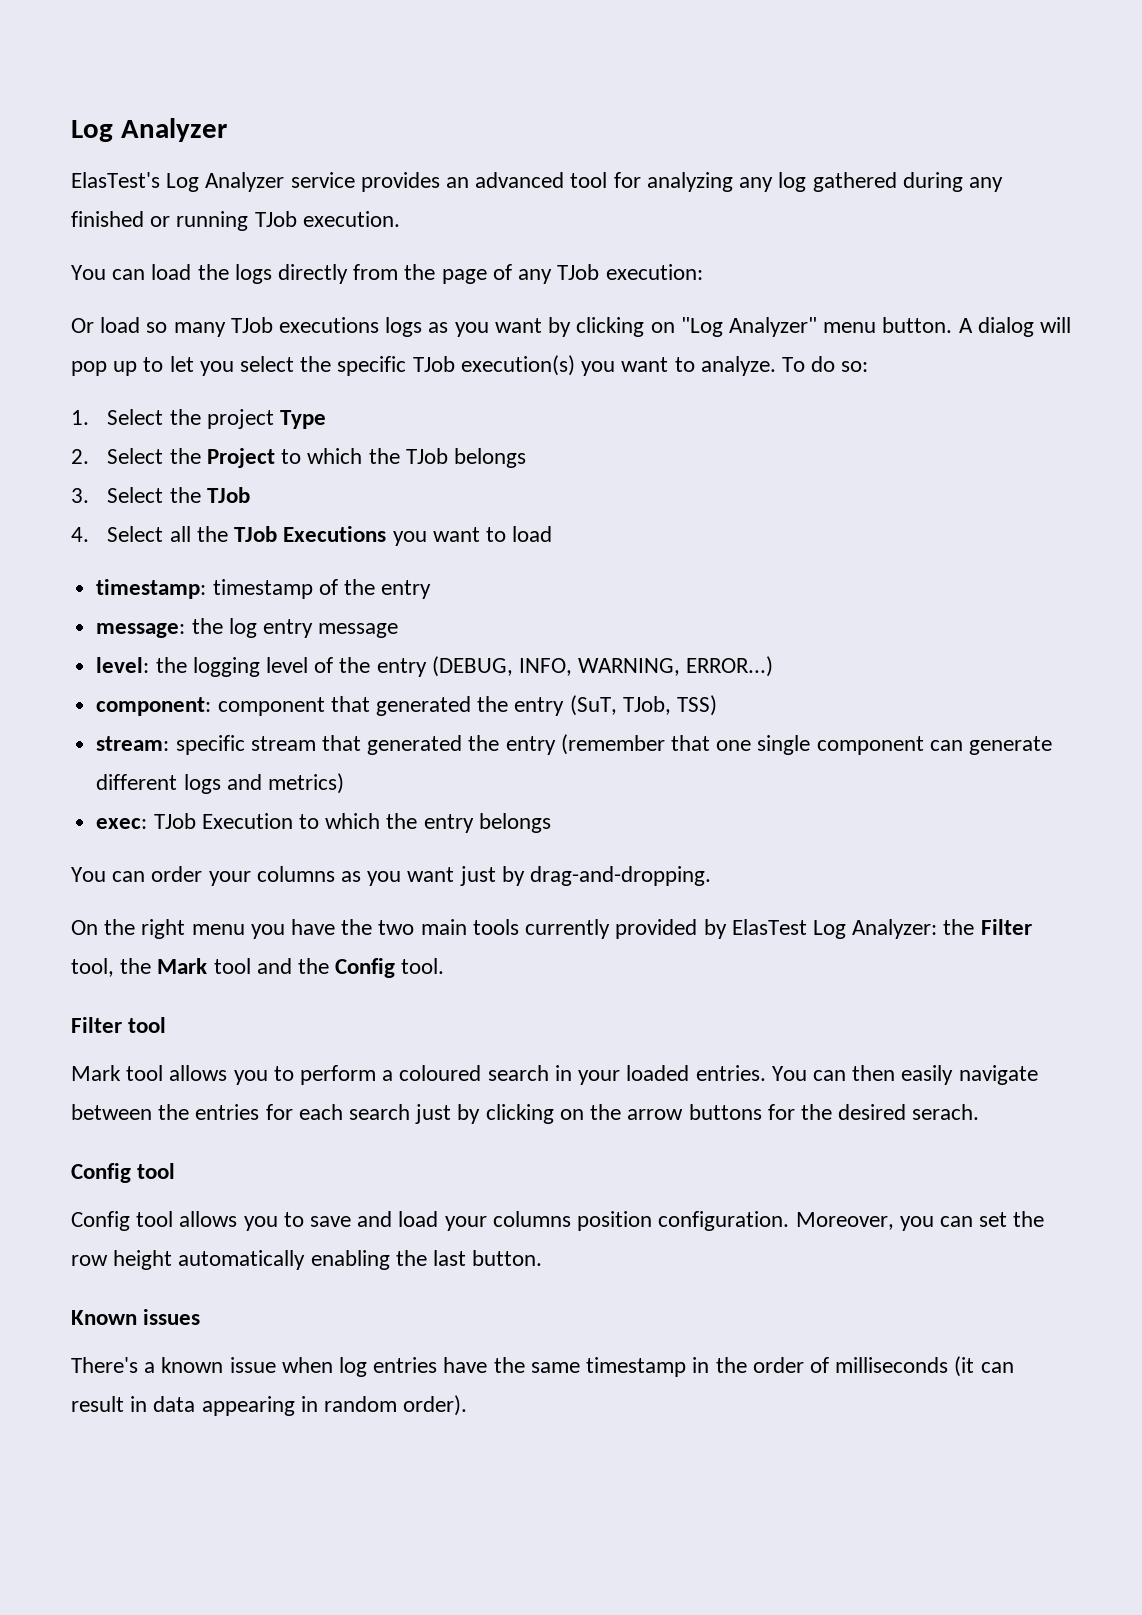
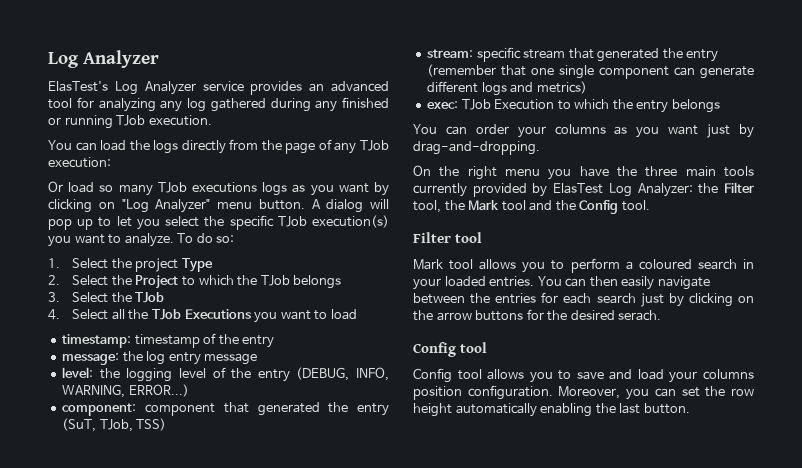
- On the right menu you have the two main tools currently provided by ElasTest Log Analyzer: the Filter tool, the Mark tool and the Config tool.
+ On the right menu you have the three main tools currently provided by ElasTest Log Analyzer: the Filter tool, the Mark tool and the Config tool.
- Known issues
- There's a known issue when log entries have the same timestamp in the order of milliseconds (it can result in data appearing in random order).

